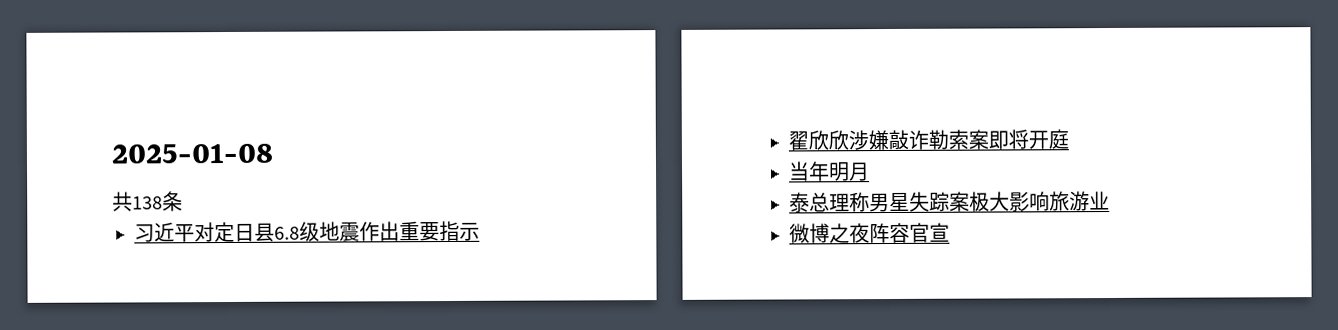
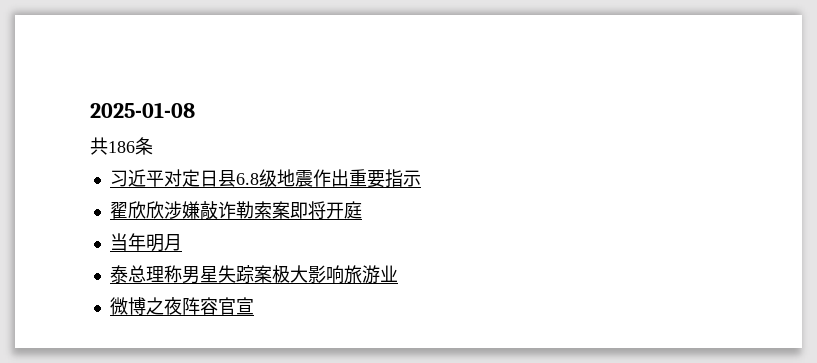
- 共138条
+ 共186条

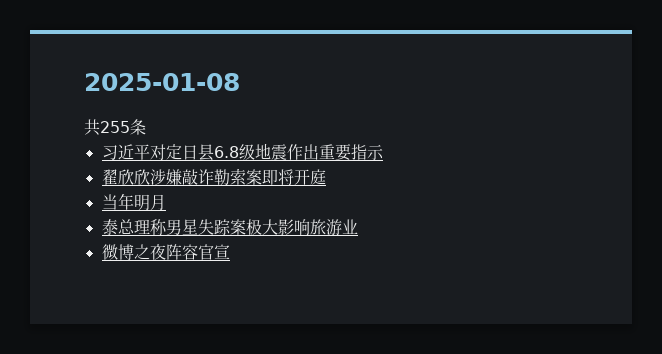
- 共186条
+ 共255条

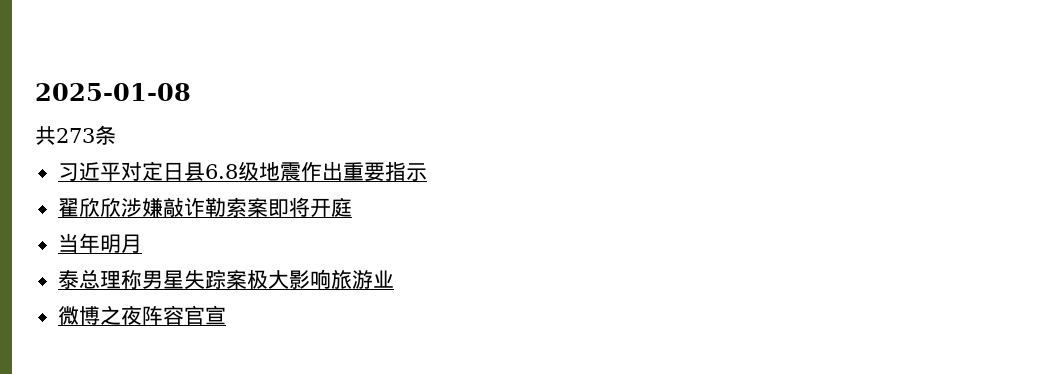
- 共255条
+ 共273条

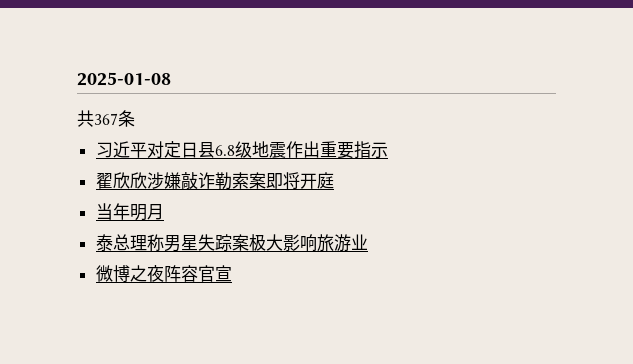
- 共273条
+ 共367条

